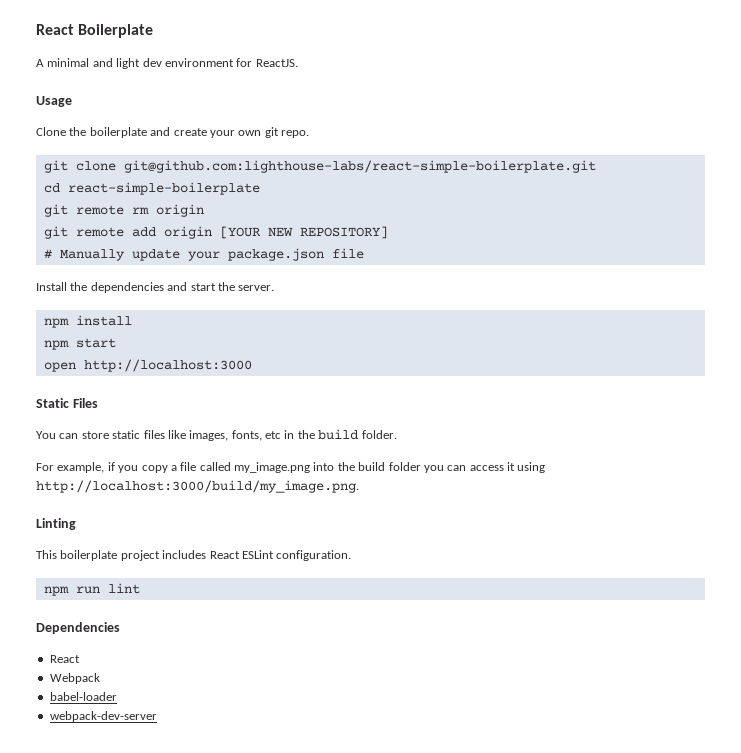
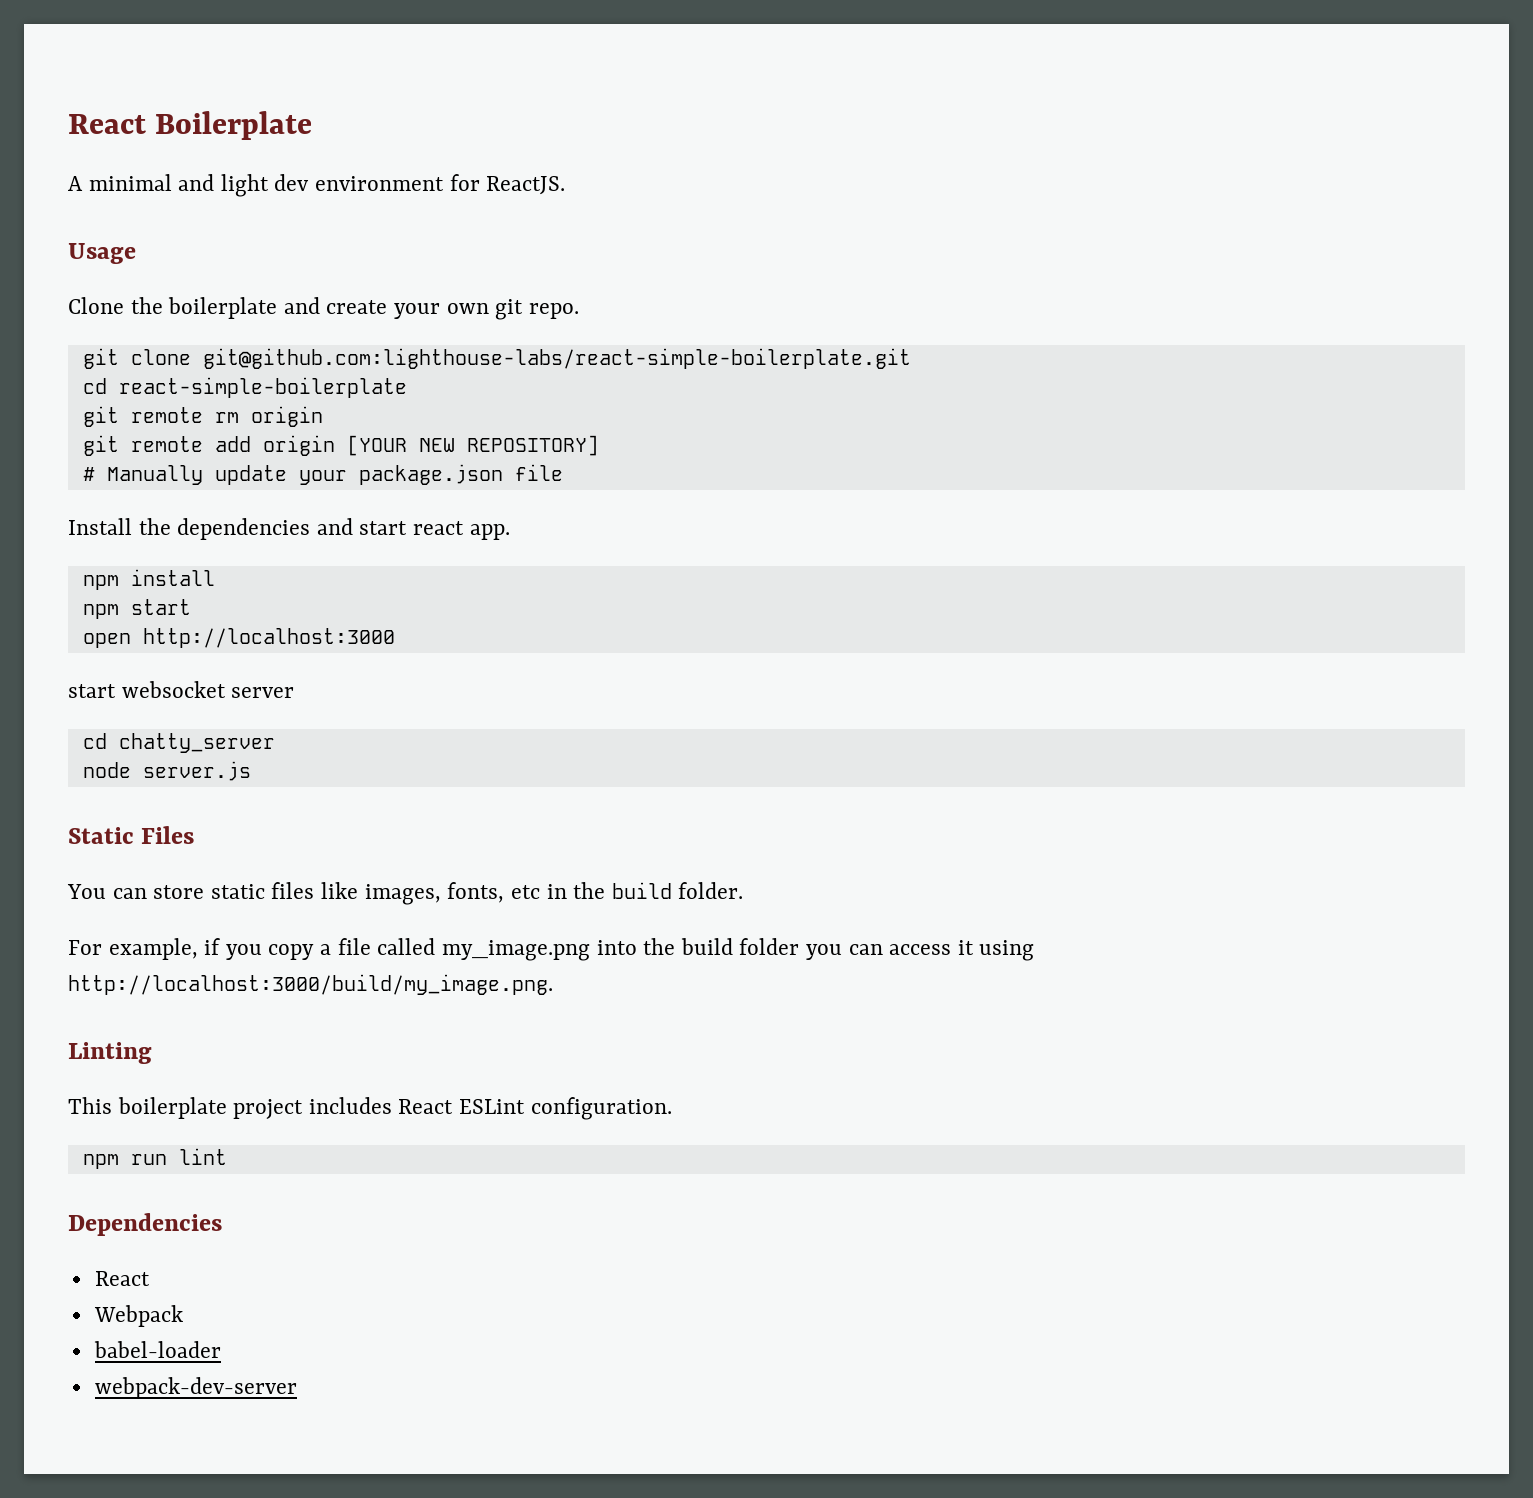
- Install the dependencies and start the server.
+ Install the dependencies and start react app.
+ start websocket server
+ cd chatty_server
+ node server.js

